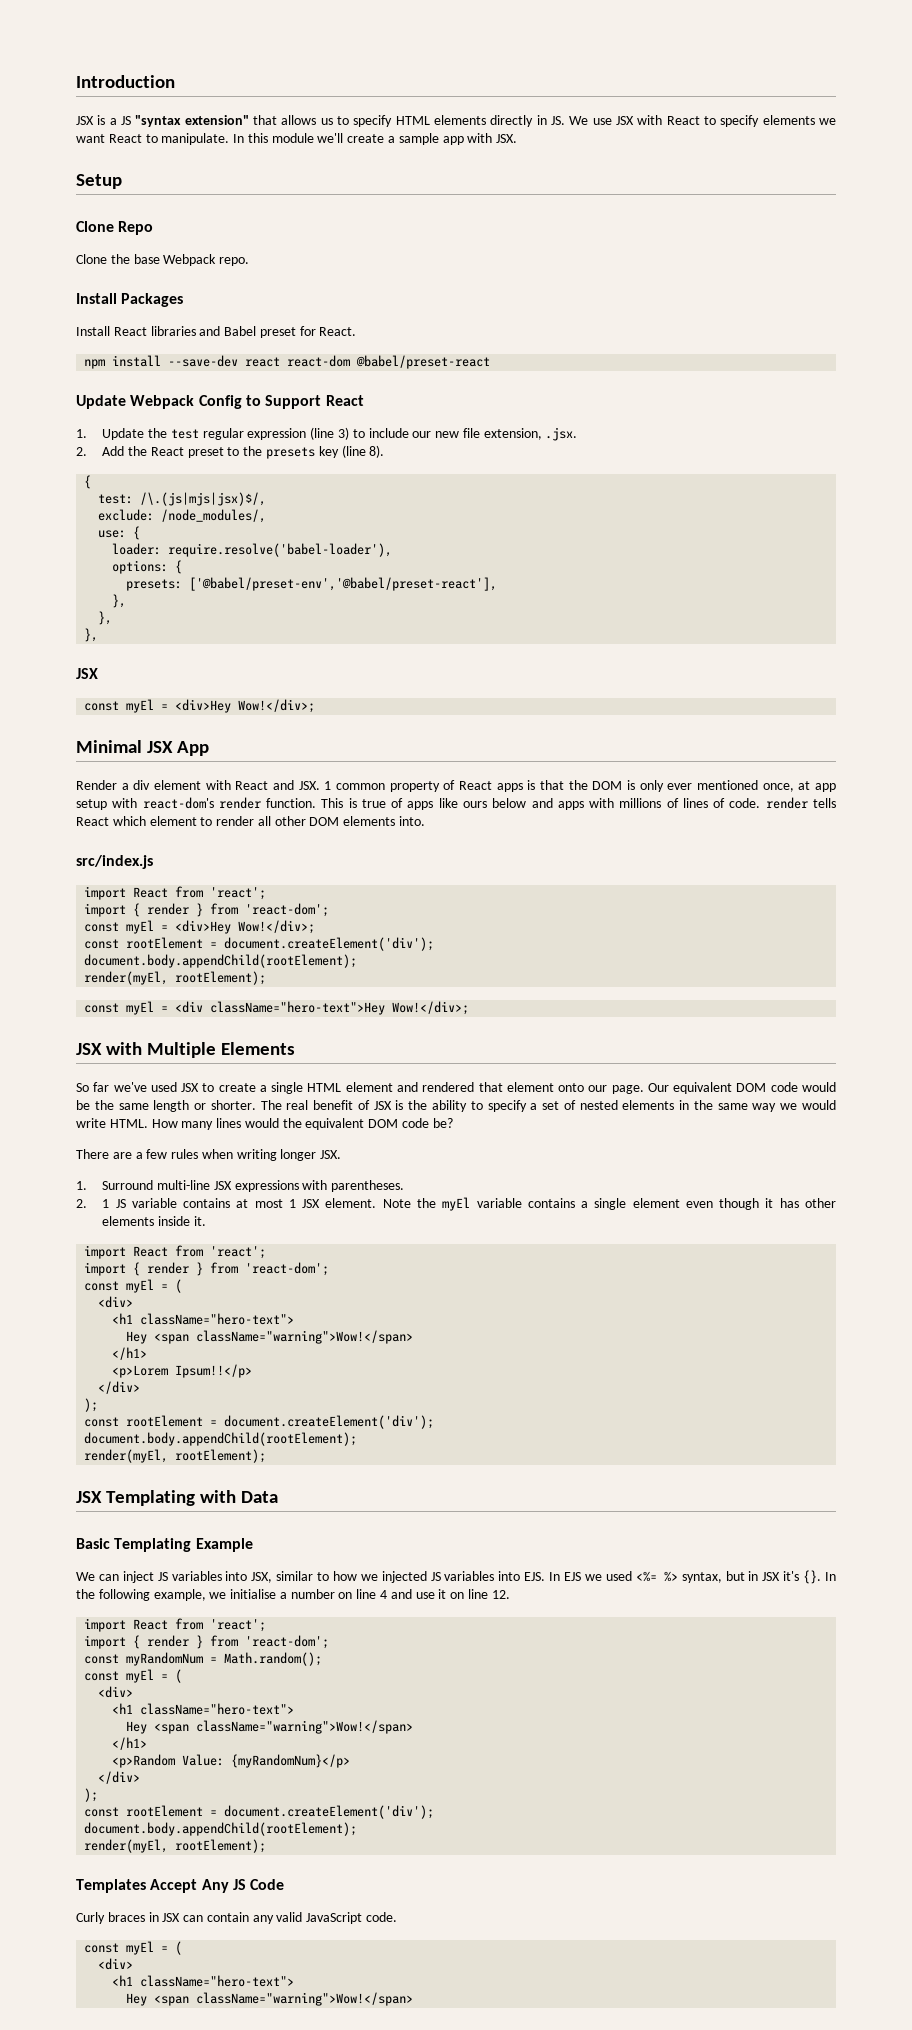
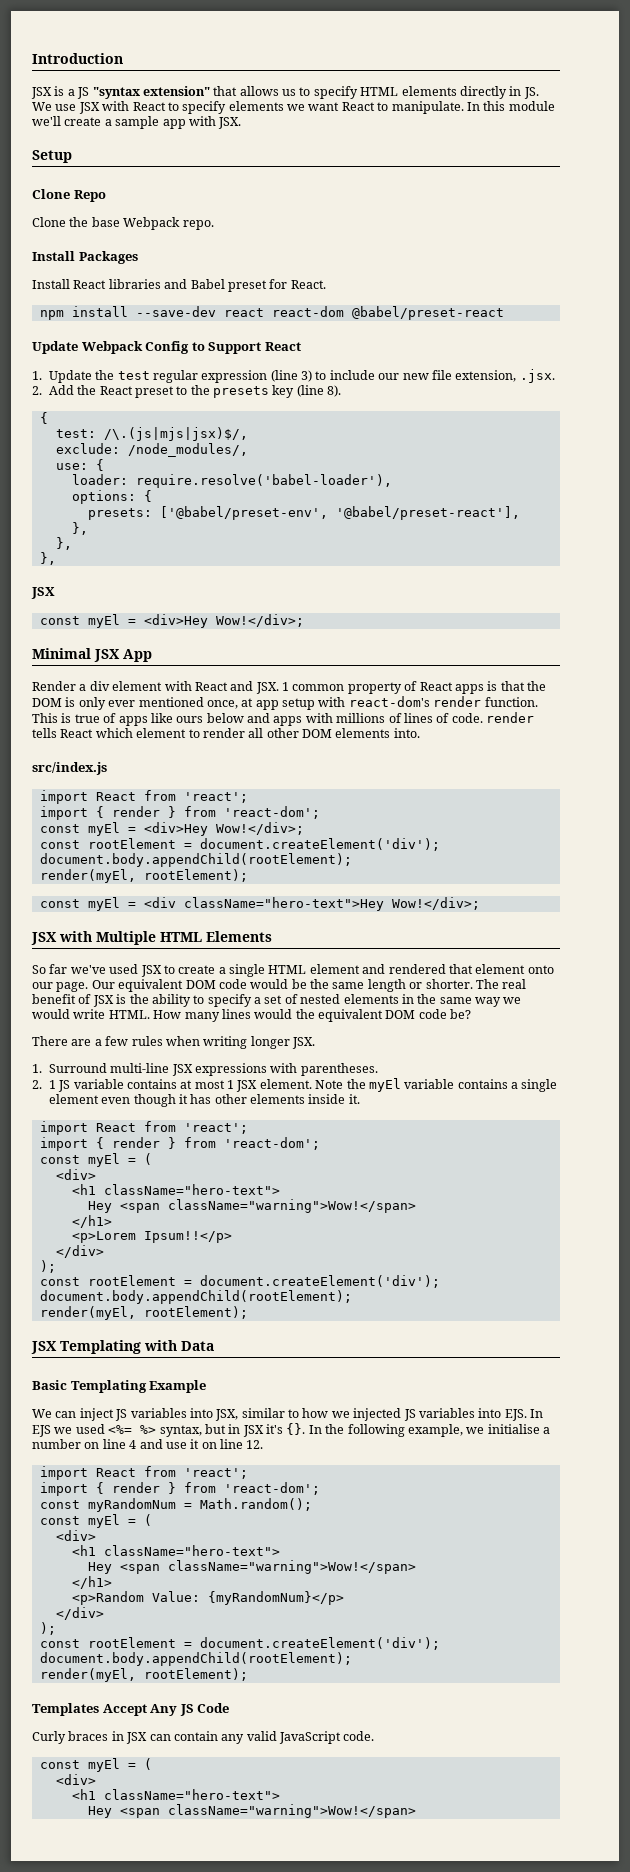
- presets: ['@babel/preset-env','@babel/preset-react'],
+ presets: ['@babel/preset-env', '@babel/preset-react'],
- JSX with Multiple Elements
+ JSX with Multiple HTML Elements

